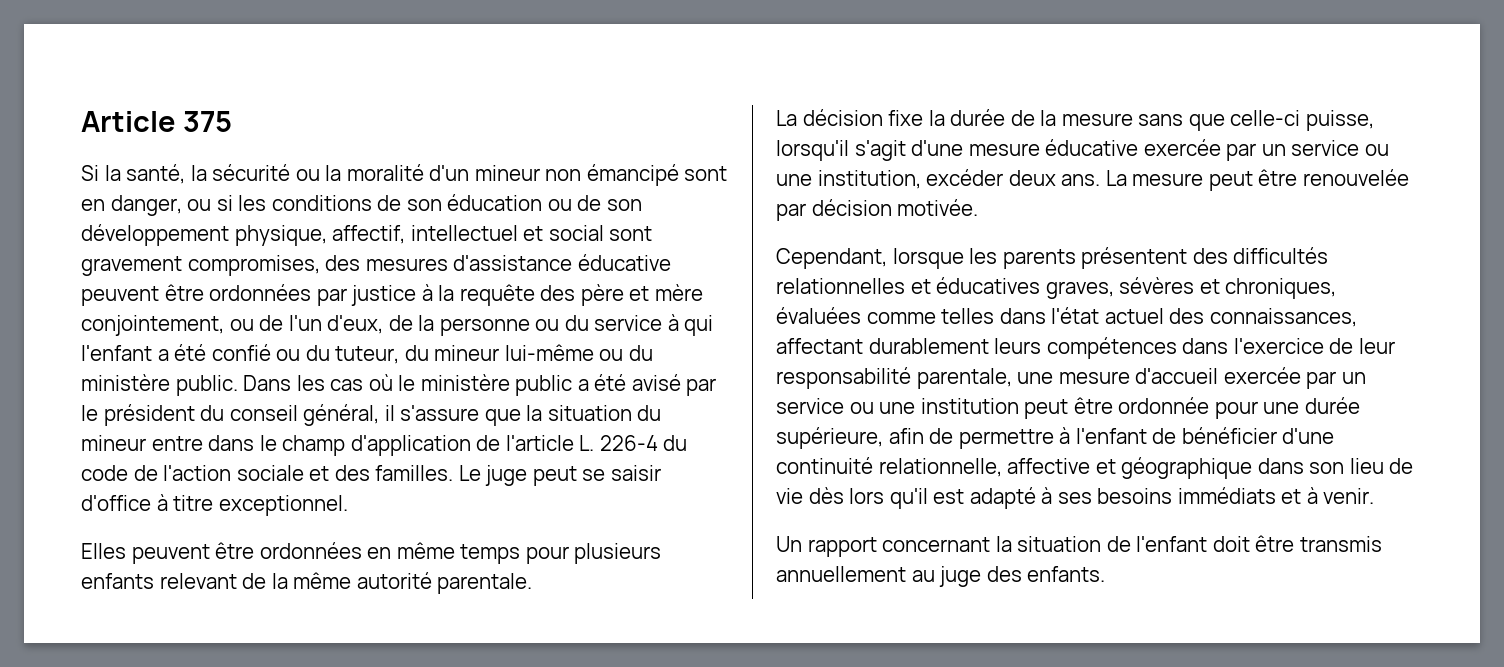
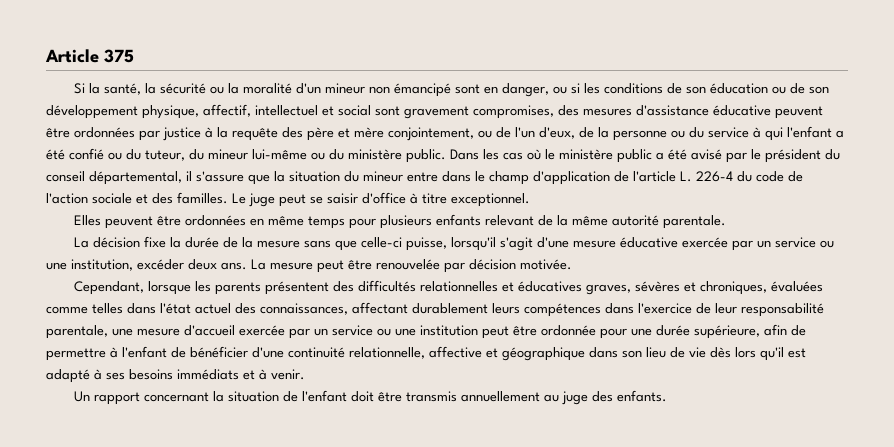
- Dans les cas où le ministère public a été avisé par le président du conseil général, il s'assure que la situation du mineur entre dans le champ d'application de l'article L. 226-4 du code de l'action sociale et des familles.
+ Dans les cas où le ministère public a été avisé par le président du conseil départemental, il s'assure que la situation du mineur entre dans le champ d'application de l'article L. 226-4 du code de l'action sociale et des familles.

